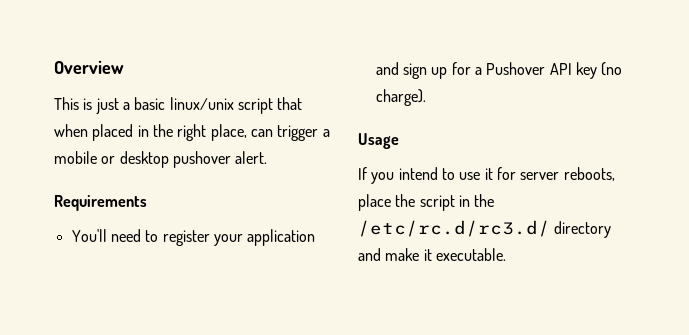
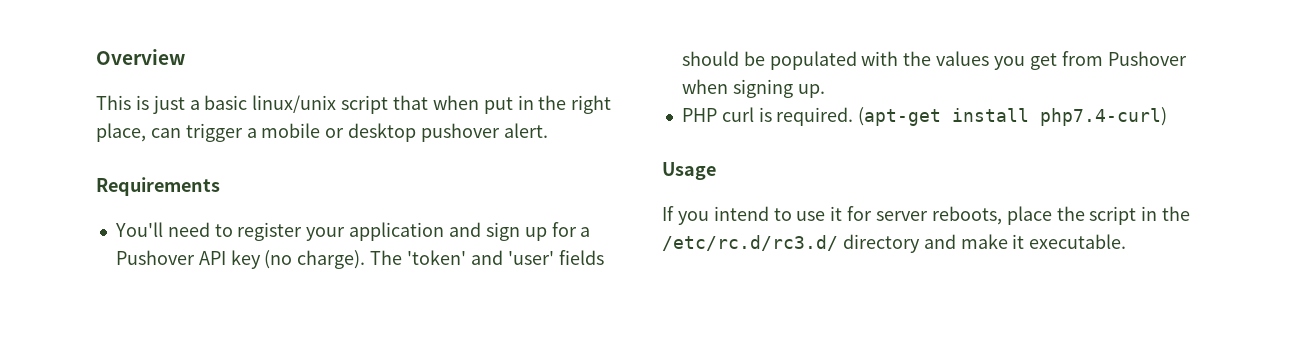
- This is just a basic linux/unix script that when placed in the right place, can trigger a mobile or desktop pushover alert.
+ This is just a basic linux/unix script that when put in the right place, can trigger a mobile or desktop pushover alert.
+ The 'token' and 'user' fields should be populated with the values you get from Pushover when signing up.
+ PHP curl is required. (apt-get install php7.4-curl)

